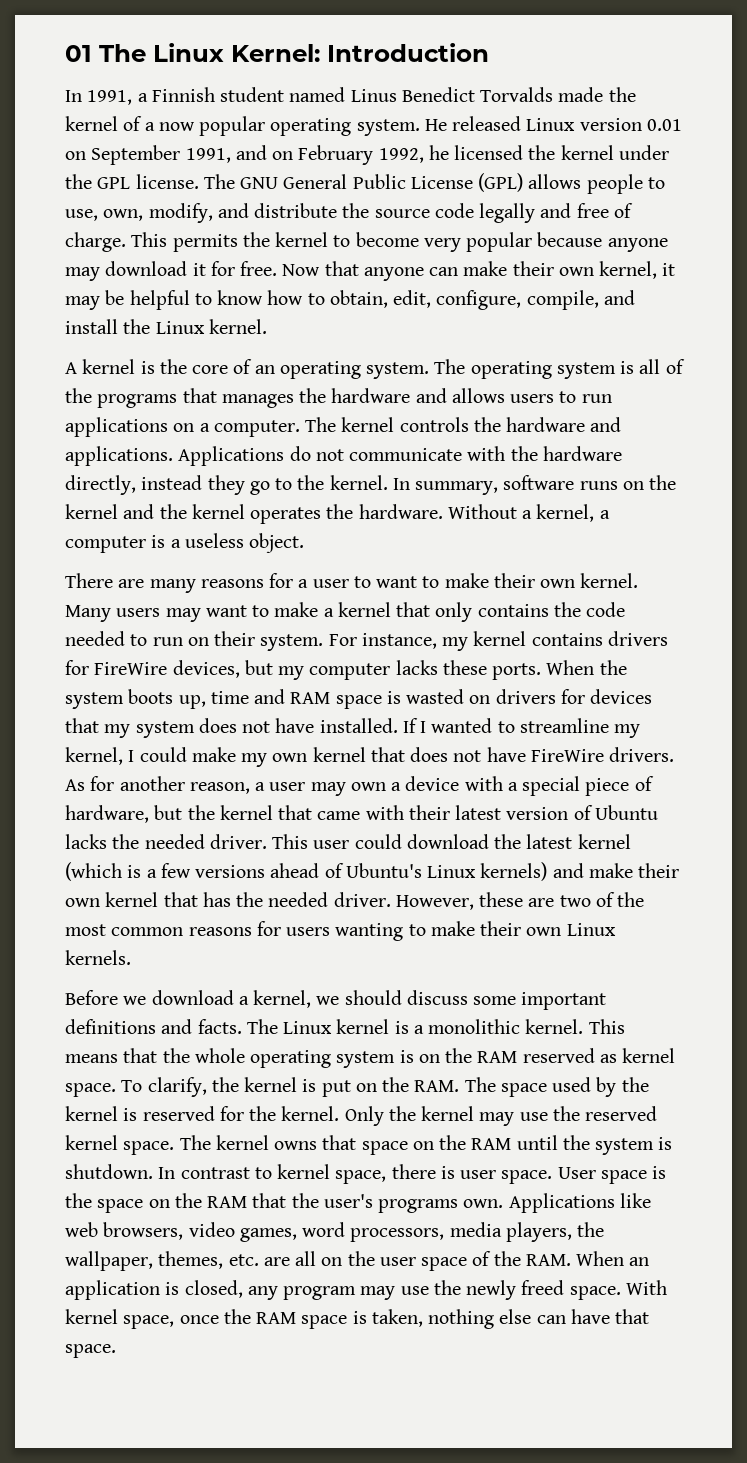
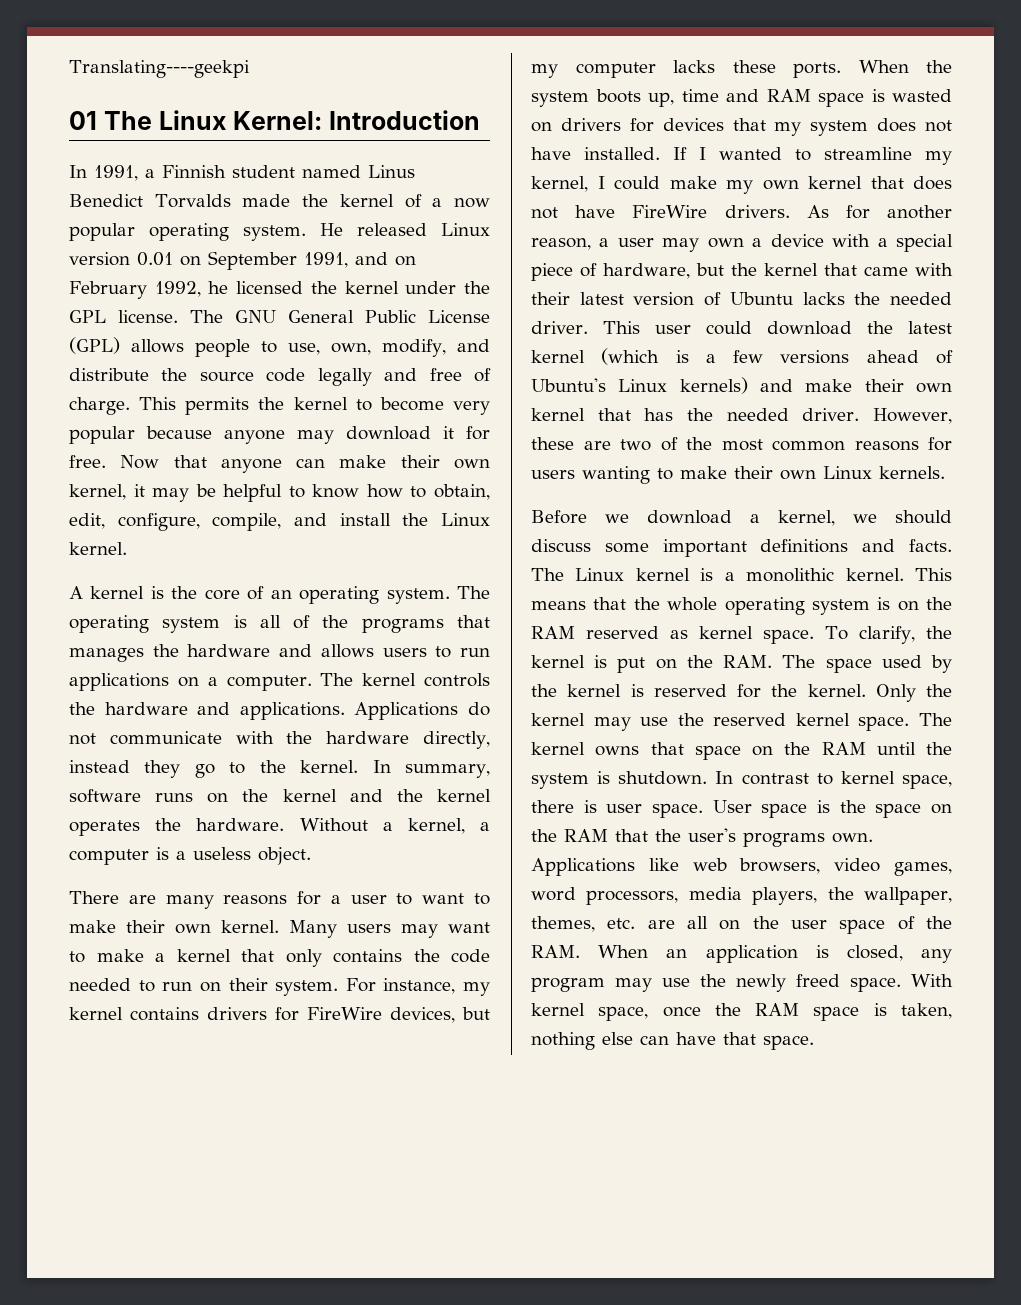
+ Translating----geekpi

